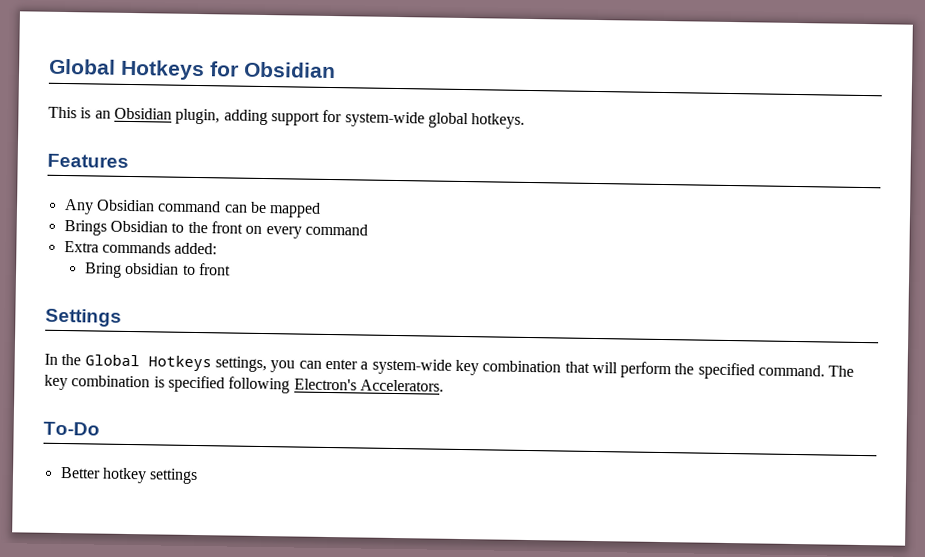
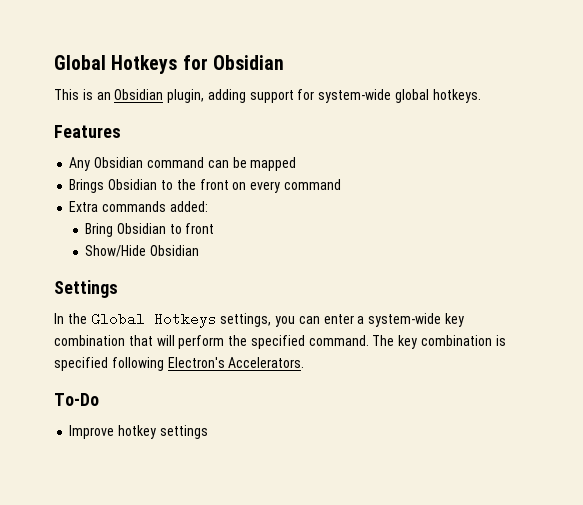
- Bring obsidian to front
+ Bring Obsidian to front
+ Show/Hide Obsidian
- Better hotkey settings
+ Improve hotkey settings

